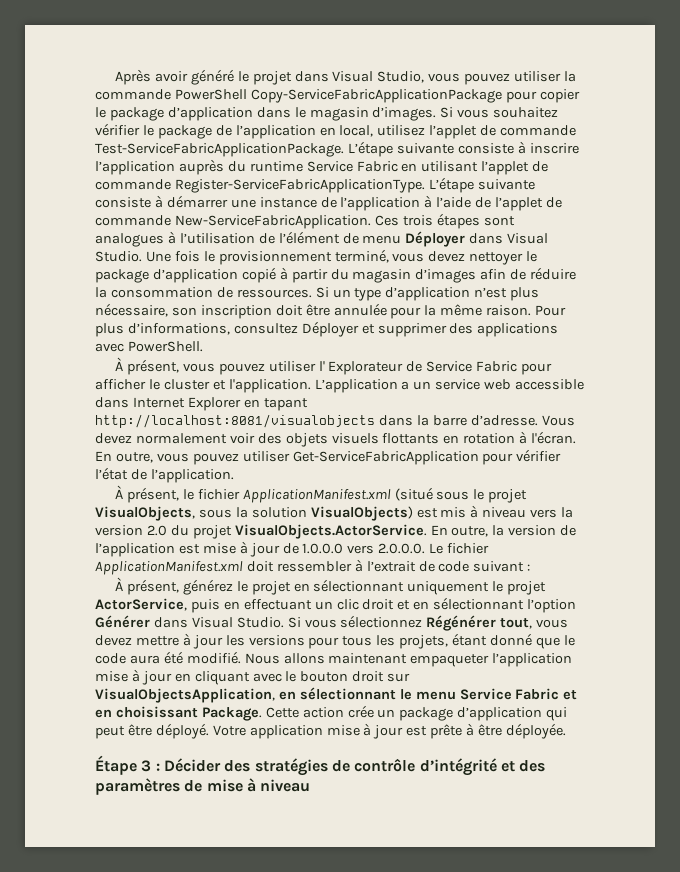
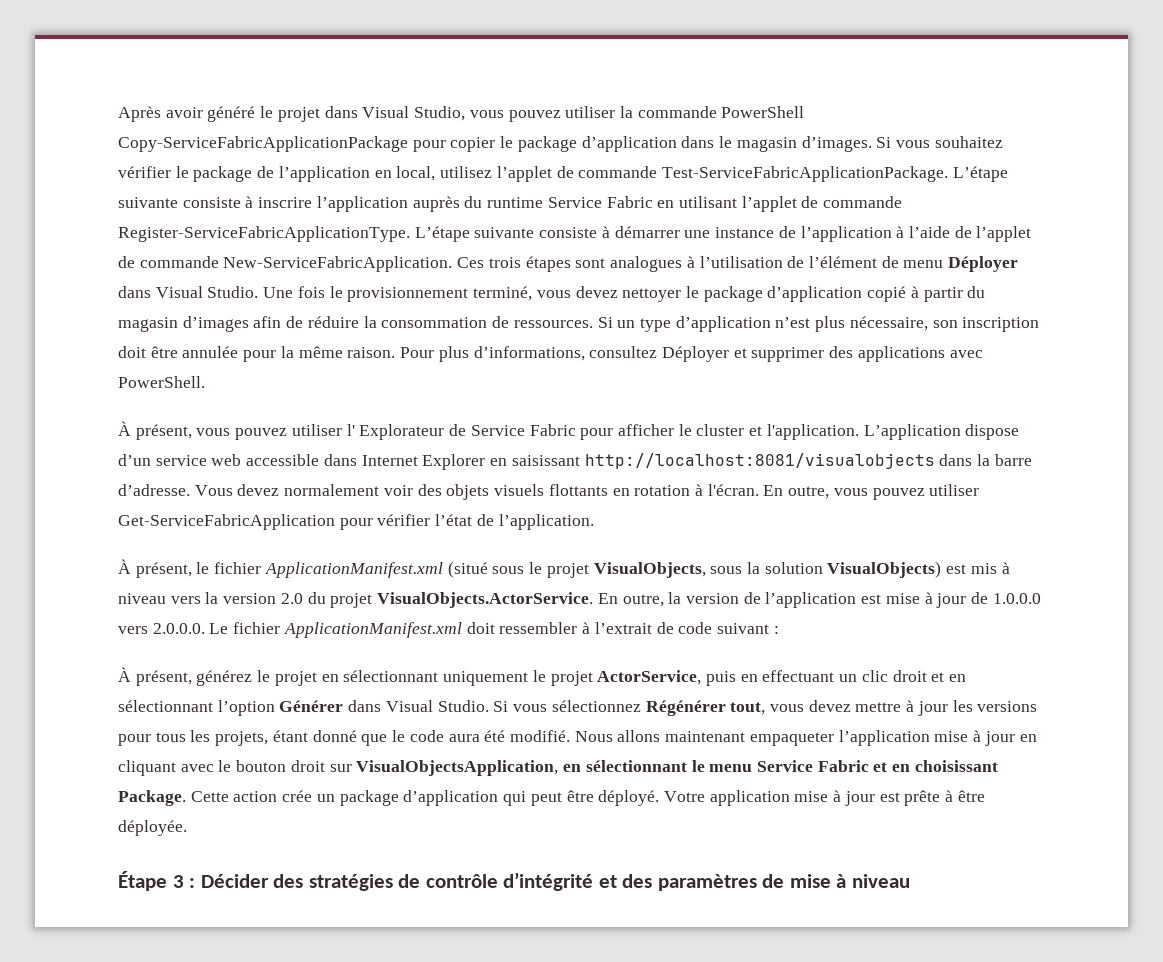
- L’application a un service web accessible dans Internet Explorer en tapant http://localhost:8081/visualobjects dans la barre d’adresse.
+ L’application dispose d’un service web accessible dans Internet Explorer en saisissant http://localhost:8081/visualobjects dans la barre d’adresse.

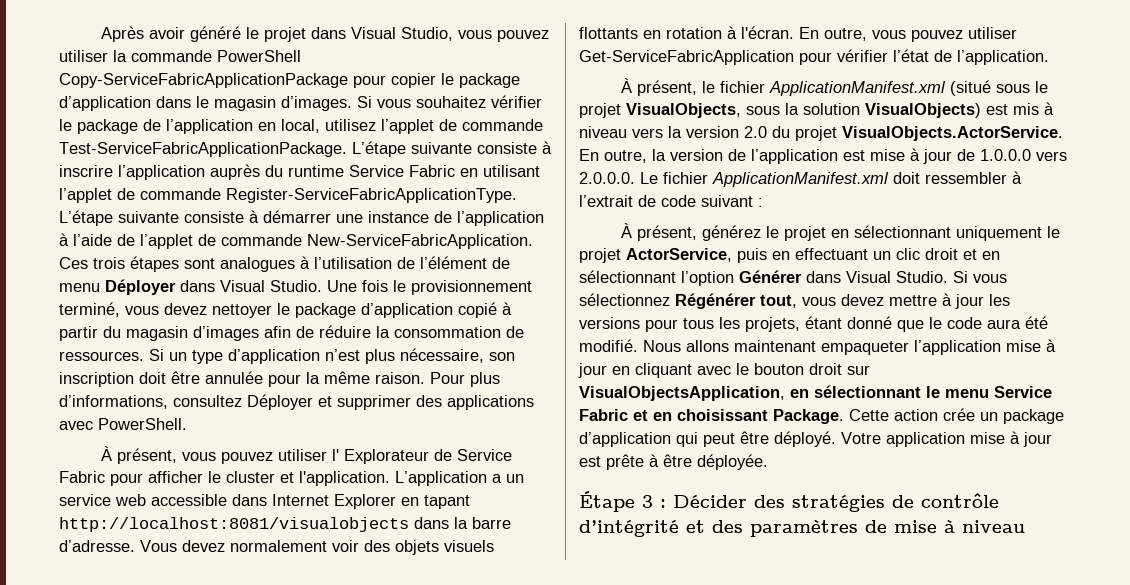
- L’application dispose d’un service web accessible dans Internet Explorer en saisissant http://localhost:8081/visualobjects dans la barre d’adresse.
+ L’application a un service web accessible dans Internet Explorer en tapant http://localhost:8081/visualobjects dans la barre d’adresse.

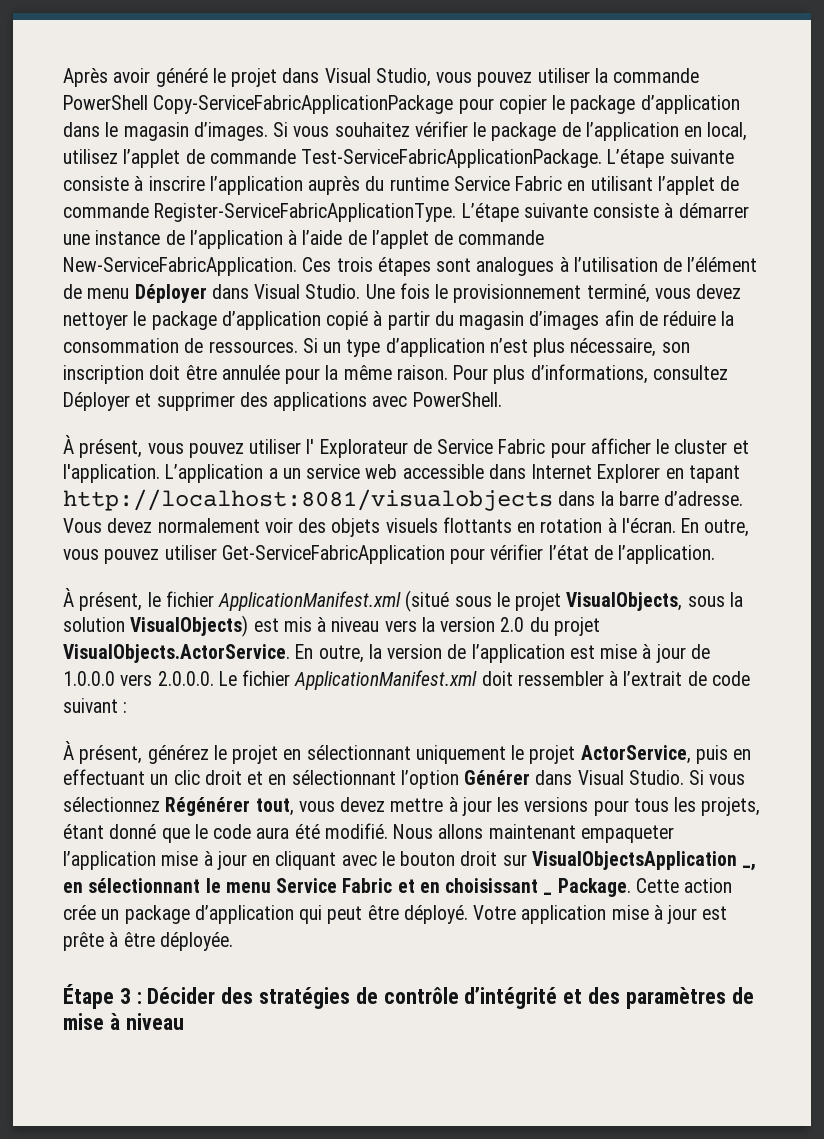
- Nous allons maintenant empaqueter l’application mise à jour en cliquant avec le bouton droit sur VisualObjectsApplication, en sélectionnant le menu Service Fabric et en choisissant Package.
+ Nous allons maintenant empaqueter l’application mise à jour en cliquant avec le bouton droit sur VisualObjectsApplication _, en sélectionnant le menu Service Fabric et en choisissant _ Package.

